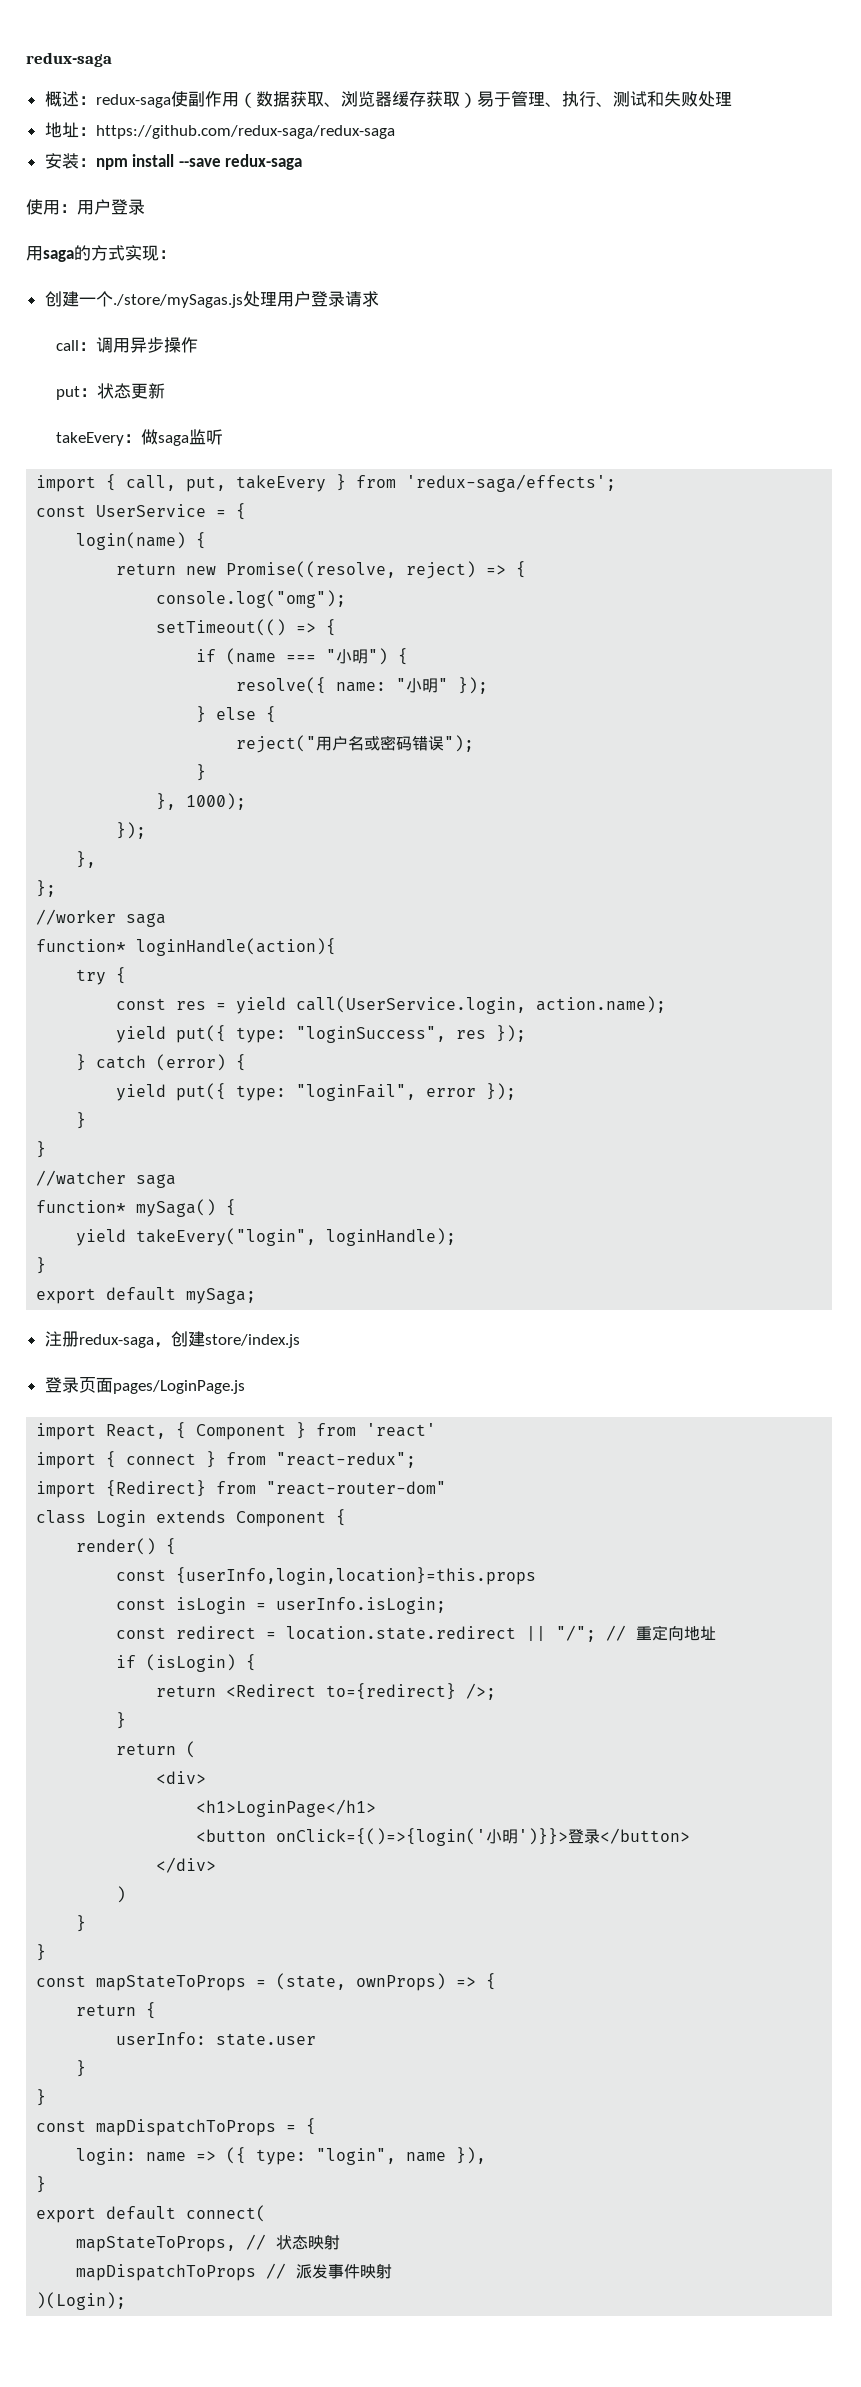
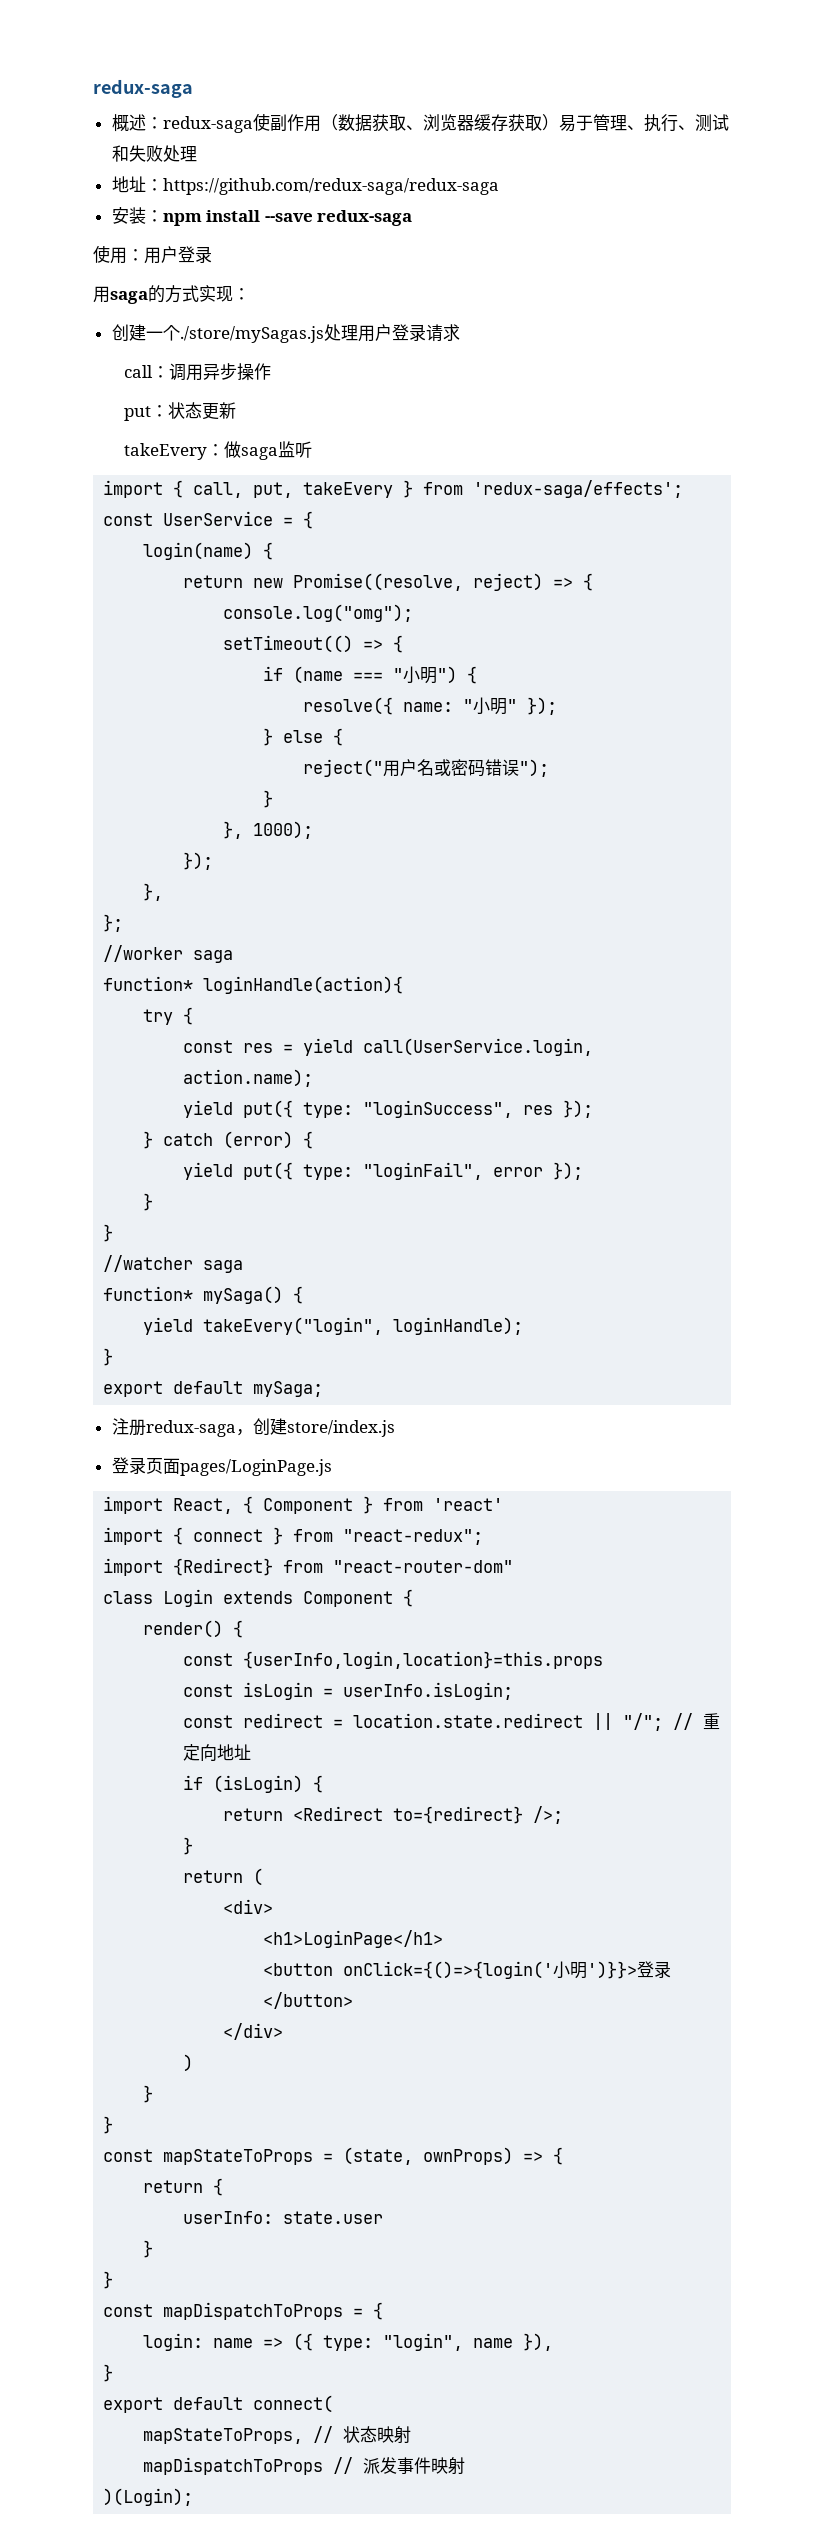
- 登录⻚面pages/LoginPage.js
+ 登录页面pages/LoginPage.js

